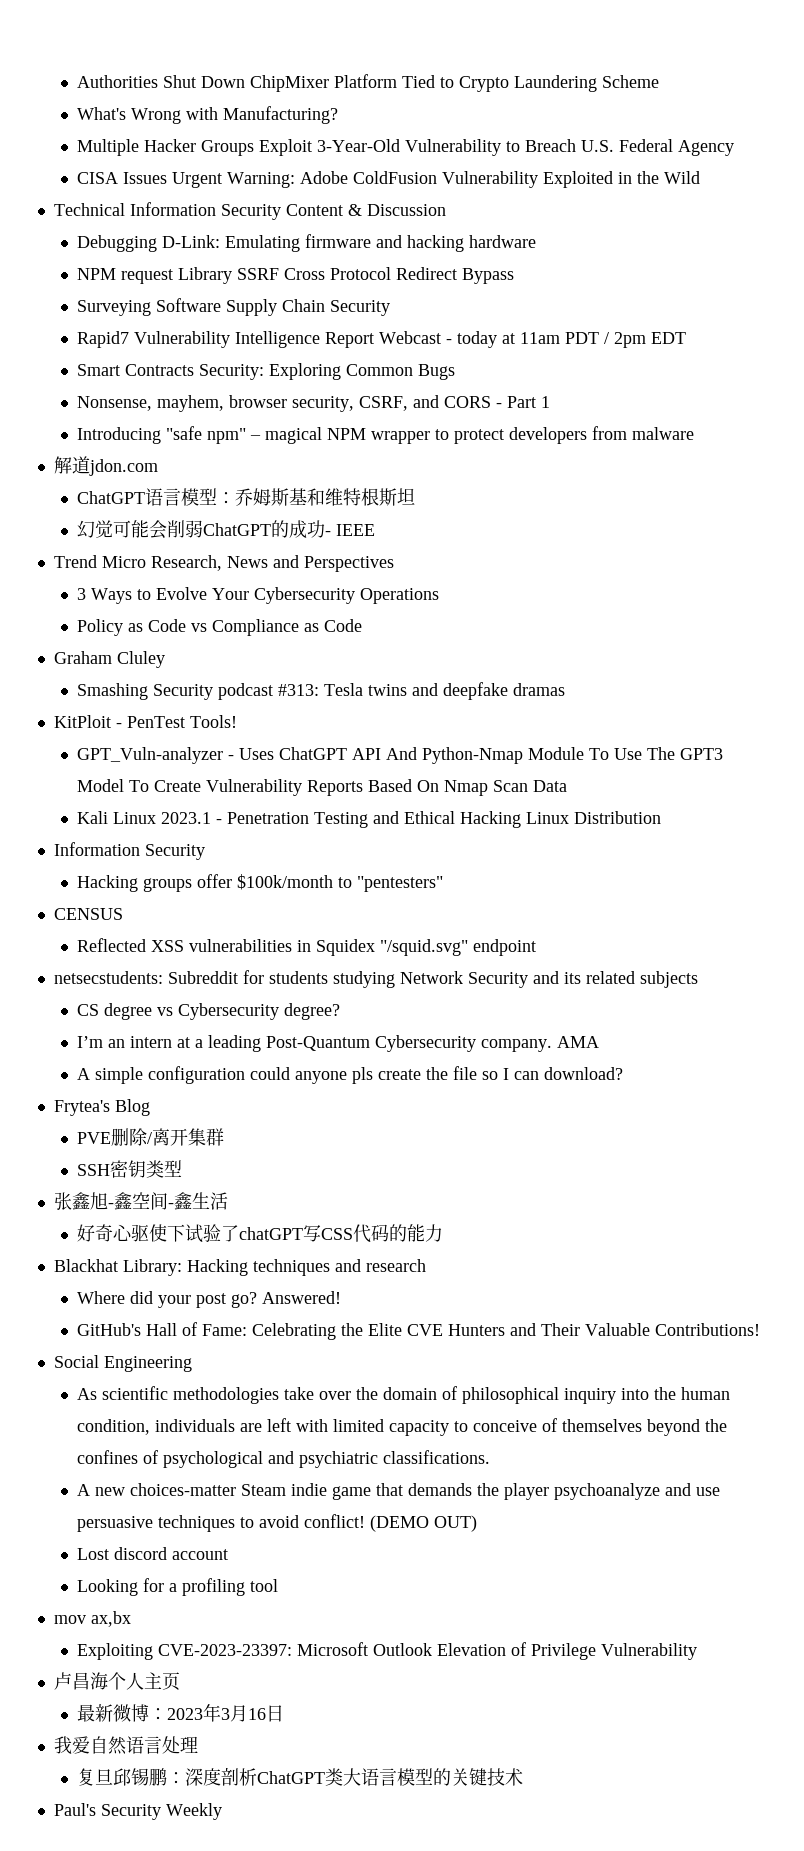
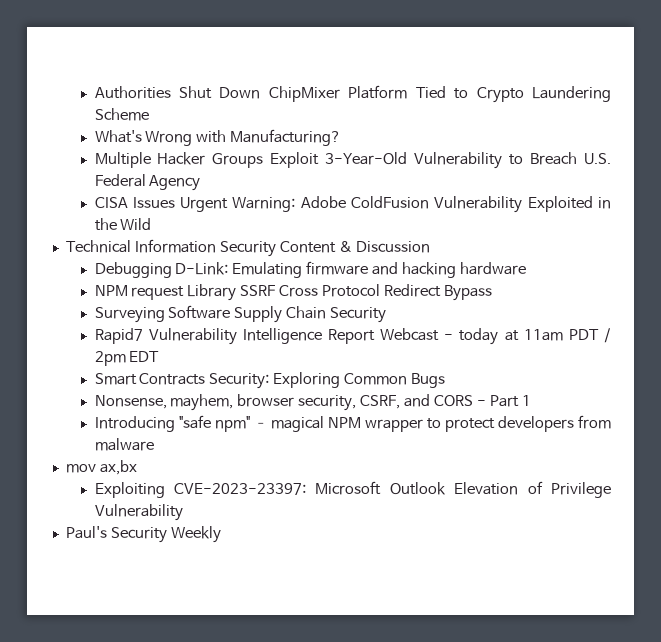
- 解道jdon.com
- ChatGPT语言模型：乔姆斯基和维特根斯坦
- 幻觉可能会削弱ChatGPT的成功- IEEE
- Trend Micro Research, News and Perspectives
- 3 Ways to Evolve Your Cybersecurity Operations
- Policy as Code vs Compliance as Code
- Graham Cluley
- Smashing Security podcast #313: Tesla twins and deepfake dramas
- KitPloit - PenTest Tools!
- GPT_Vuln-analyzer - Uses ChatGPT API And Python-Nmap Module To Use The GPT3 Model To Create Vulnerability Reports Based On Nmap Scan Data
- Kali Linux 2023.1 - Penetration Testing and Ethical Hacking Linux Distribution
- Information Security
- Hacking groups offer $100k/month to "pentesters"
- CENSUS
- Reflected XSS vulnerabilities in Squidex "/squid.svg" endpoint
- netsecstudents: Subreddit for students studying Network Security and its related subjects
- CS degree vs Cybersecurity degree?
- I’m an intern at a leading Post-Quantum Cybersecurity company. AMA
- A simple configuration could anyone pls create the file so I can download?
- Frytea's Blog
- PVE删除/离开集群
- SSH密钥类型
- 张鑫旭-鑫空间-鑫生活
- 好奇心驱使下试验了chatGPT写CSS代码的能力
- Blackhat Library: Hacking techniques and research
- Where did your post go? Answered!
- GitHub's Hall of Fame: Celebrating the Elite CVE Hunters and Their Valuable Contributions!
- Social Engineering
- As scientific methodologies take over the domain of philosophical inquiry into the human condition, individuals are left with limited capacity to conceive of themselves beyond the confines of psychological and psychiatric classifications.
- A new choices-matter Steam indie game that demands the player psychoanalyze and use persuasive techniques to avoid conflict! (DEMO OUT)
- Lost discord account
- Looking for a profiling tool
- 卢昌海个人主页
- 最新微博：2023年3月16日
- 我爱自然语言处理
- 复旦邱锡鹏：深度剖析ChatGPT类大语言模型的关键技术

